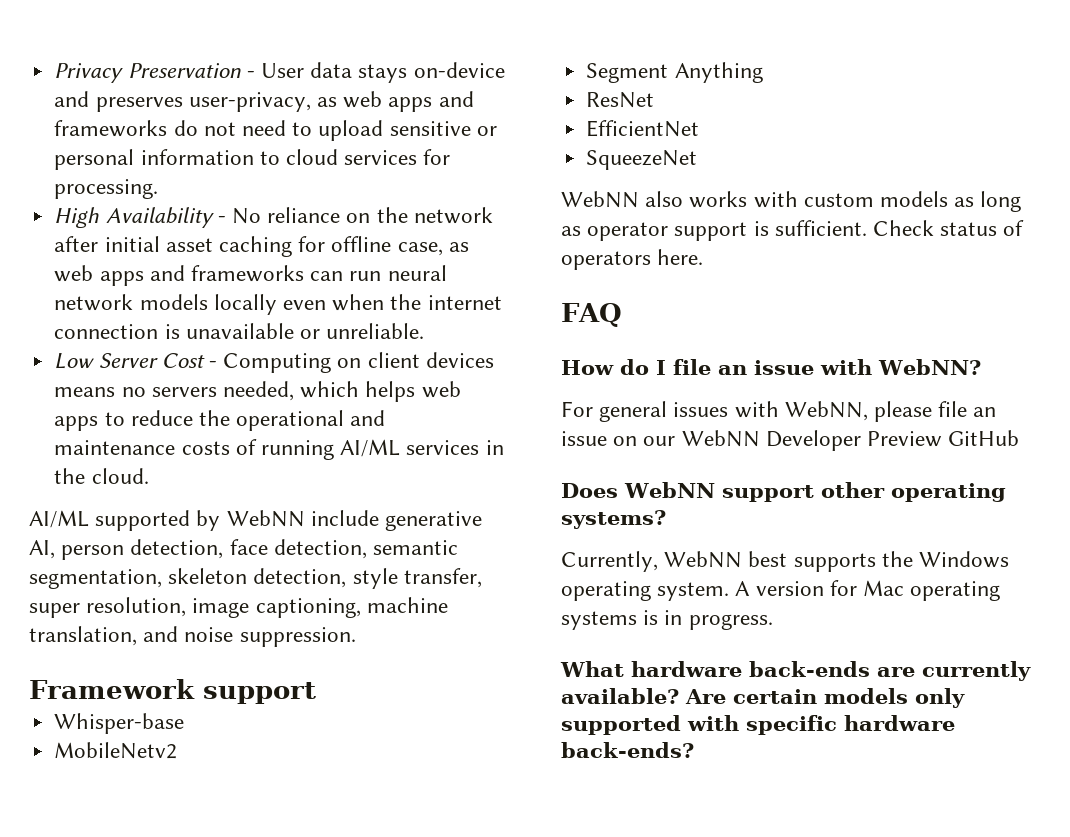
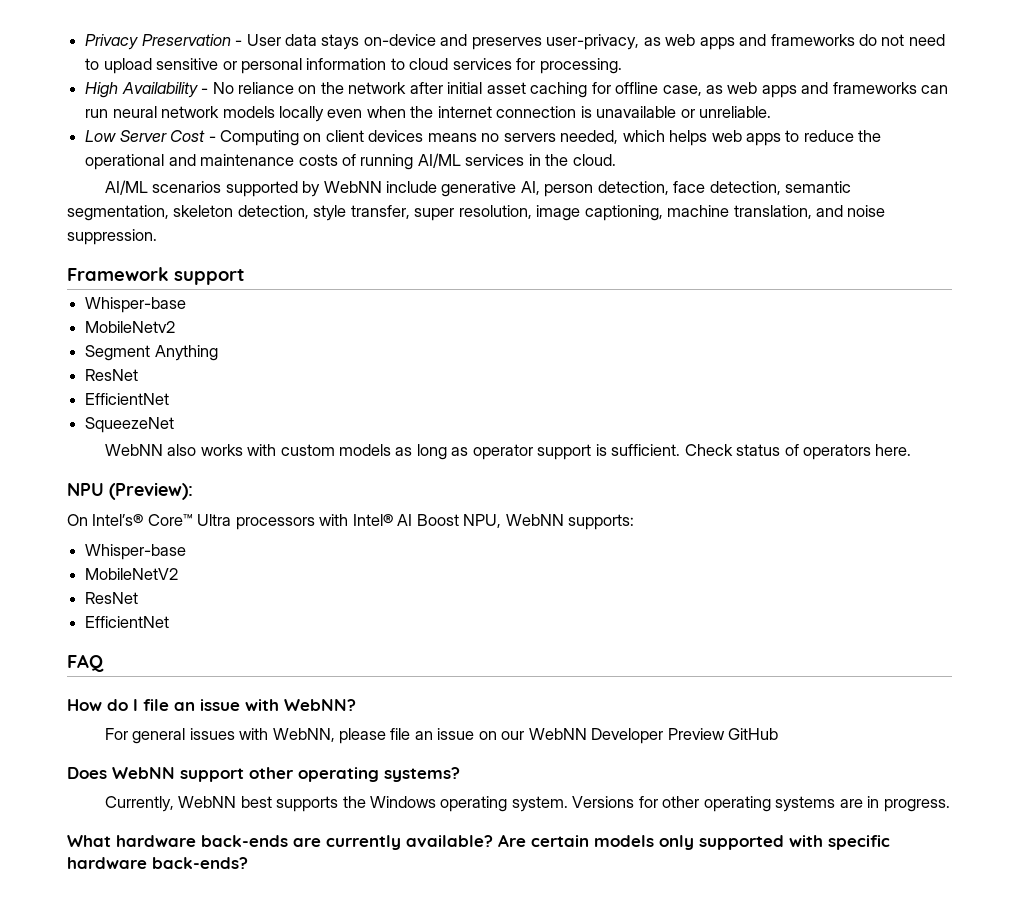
- AI/ML supported by WebNN include generative AI, person detection, face detection, semantic segmentation, skeleton detection, style transfer, super resolution, image captioning, machine translation, and noise suppression.
+ AI/ML scenarios supported by WebNN include generative AI, person detection, face detection, semantic segmentation, skeleton detection, style transfer, super resolution, image captioning, machine translation, and noise suppression.
+ NPU (Preview):
+ On Intel’s® Core™ Ultra processors with Intel® AI Boost NPU, WebNN supports:
+ Whisper-base
+ MobileNetV2
+ ResNet
+ EfficientNet
- A version for Mac operating systems is in progress.
+ Versions for other operating systems are in progress.

